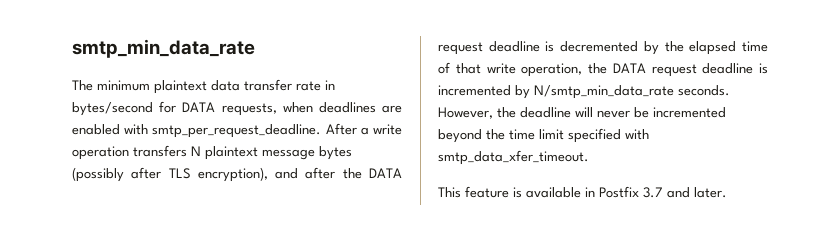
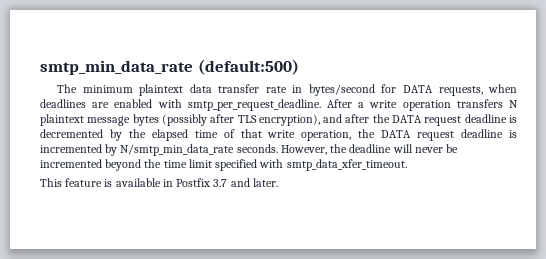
- smtp_min_data_rate
+ smtp_min_data_rate (default:500)

